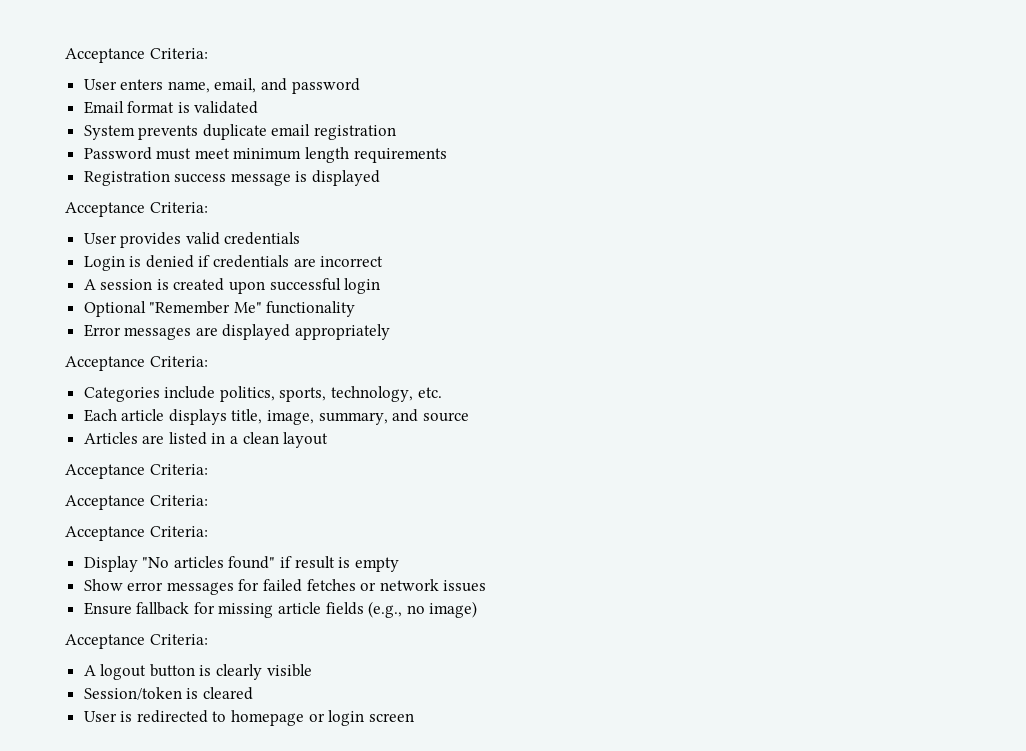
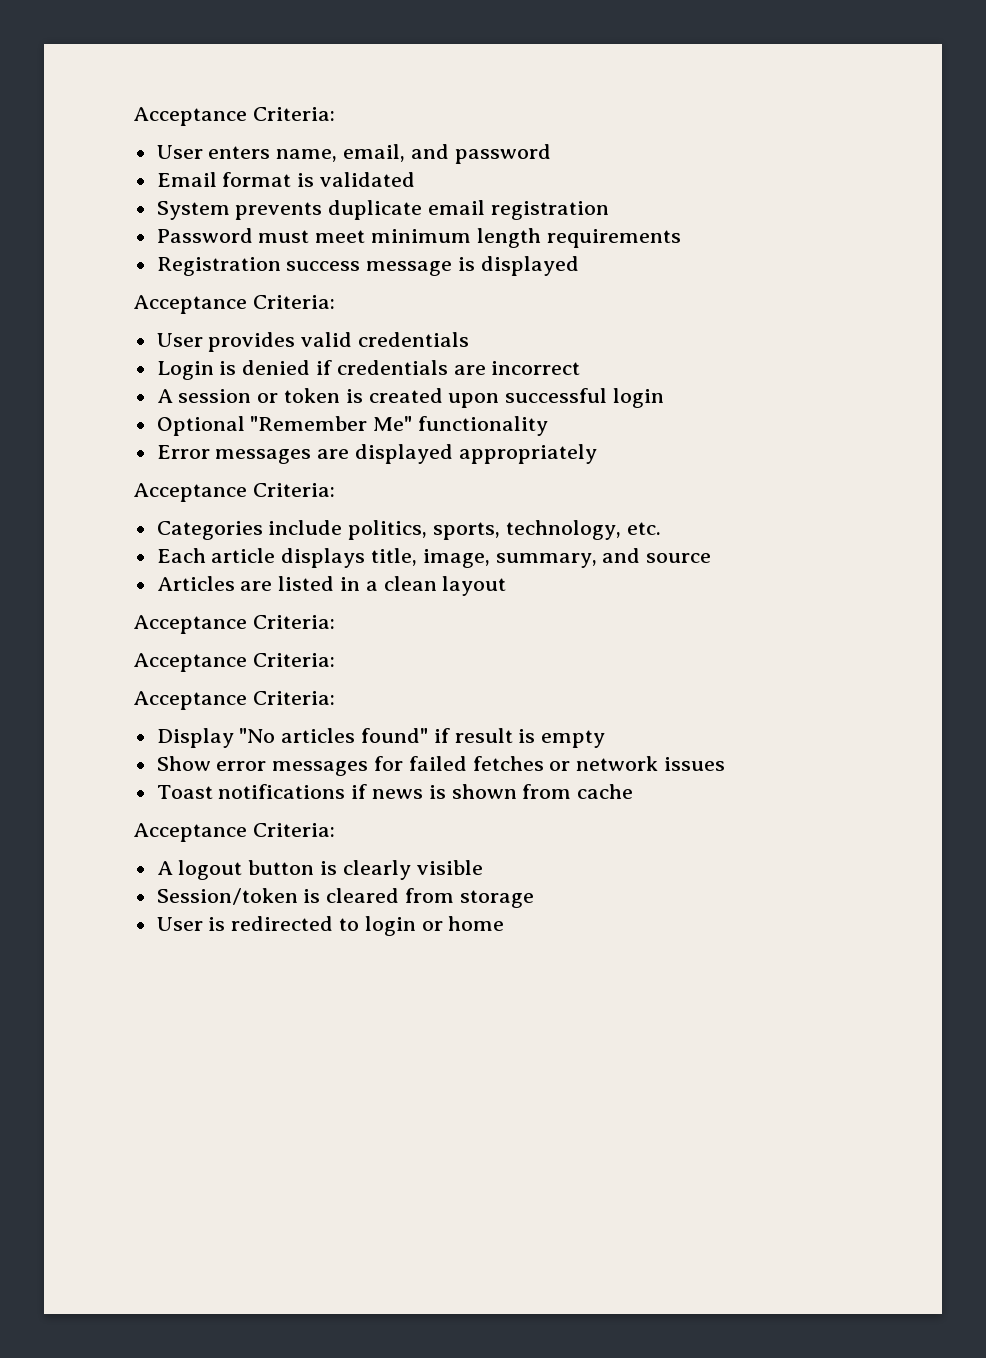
- A session is created upon successful login
+ A session or token is created upon successful login
- Ensure fallback for missing article fields (e.g., no image)
+ Toast notifications if news is shown from cache
- Session/token is cleared
+ Session/token is cleared from storage
- User is redirected to homepage or login screen
+ User is redirected to login or home

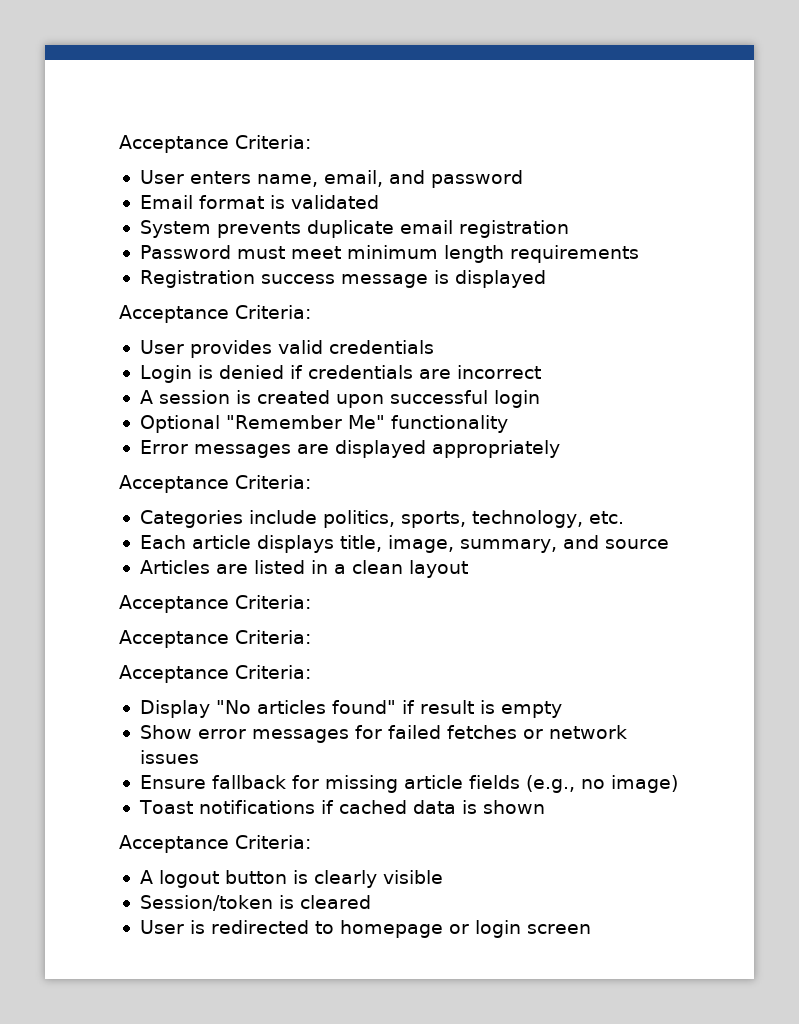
- A session or token is created upon successful login
+ A session is created upon successful login
+ Ensure fallback for missing article fields (e.g., no image)
- Toast notifications if news is shown from cache
+ Toast notifications if cached data is shown
- Session/token is cleared from storage
+ Session/token is cleared
- User is redirected to login or home
+ User is redirected to homepage or login screen

